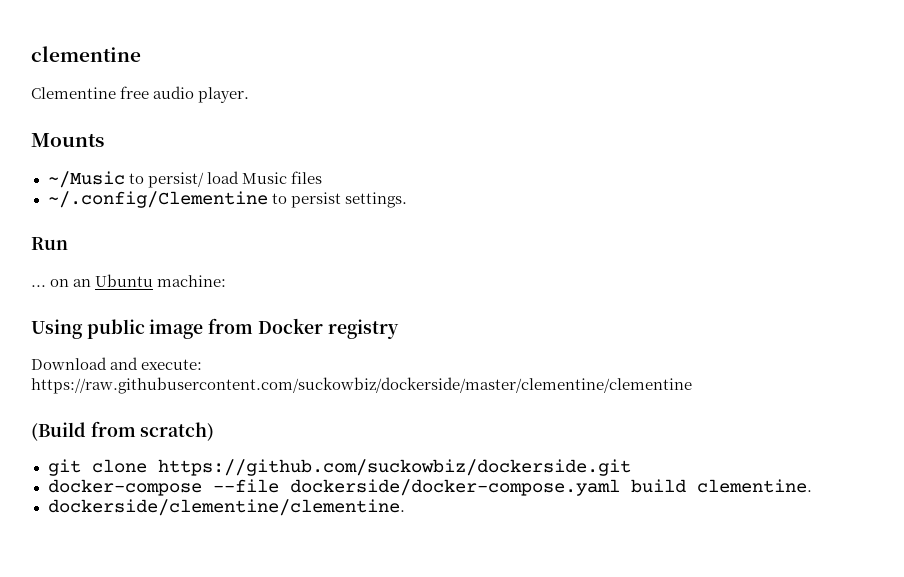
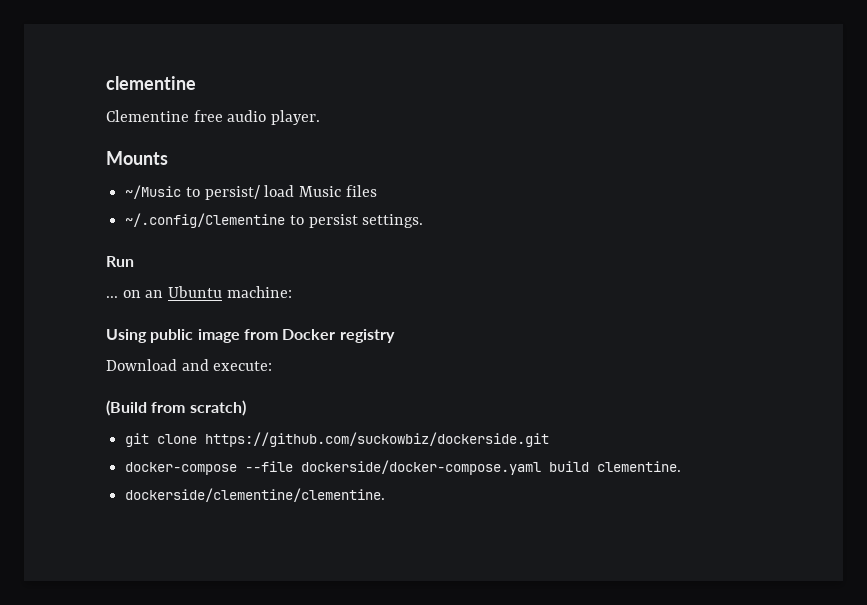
- Download and execute: https://raw.githubusercontent.com/suckowbiz/dockerside/master/clementine/clementine
+ Download and execute:

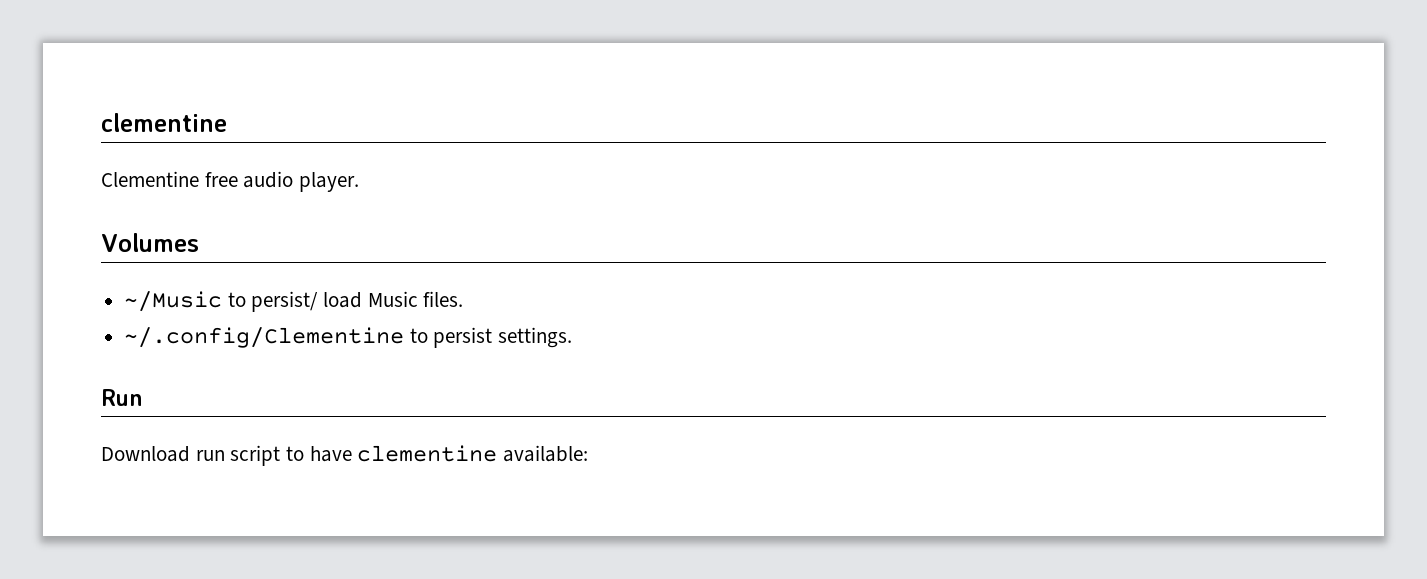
- Mounts
+ Volumes
- ~/Music to persist/ load Music files
+ ~/Music to persist/ load Music files.
- ... on an Ubuntu machine:
- Using public image from Docker registry
- Download and execute:
- (Build from scratch)
- git clone https://github.com/suckowbiz/dockerside.git
- docker-compose --file dockerside/docker-compose.yaml build clementine.
- dockerside/clementine/clementine.
+ Download run script to have clementine available:

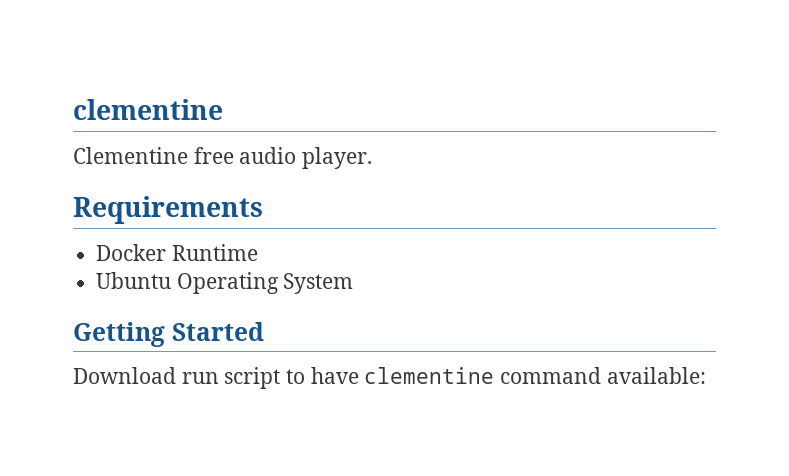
- Volumes
- ~/Music to persist/ load Music files.
- ~/.config/Clementine to persist settings.
- Run
+ Requirements
+ Docker Runtime
+ Ubuntu Operating System
+ Getting Started
- Download run script to have clementine available:
+ Download run script to have clementine command available:

